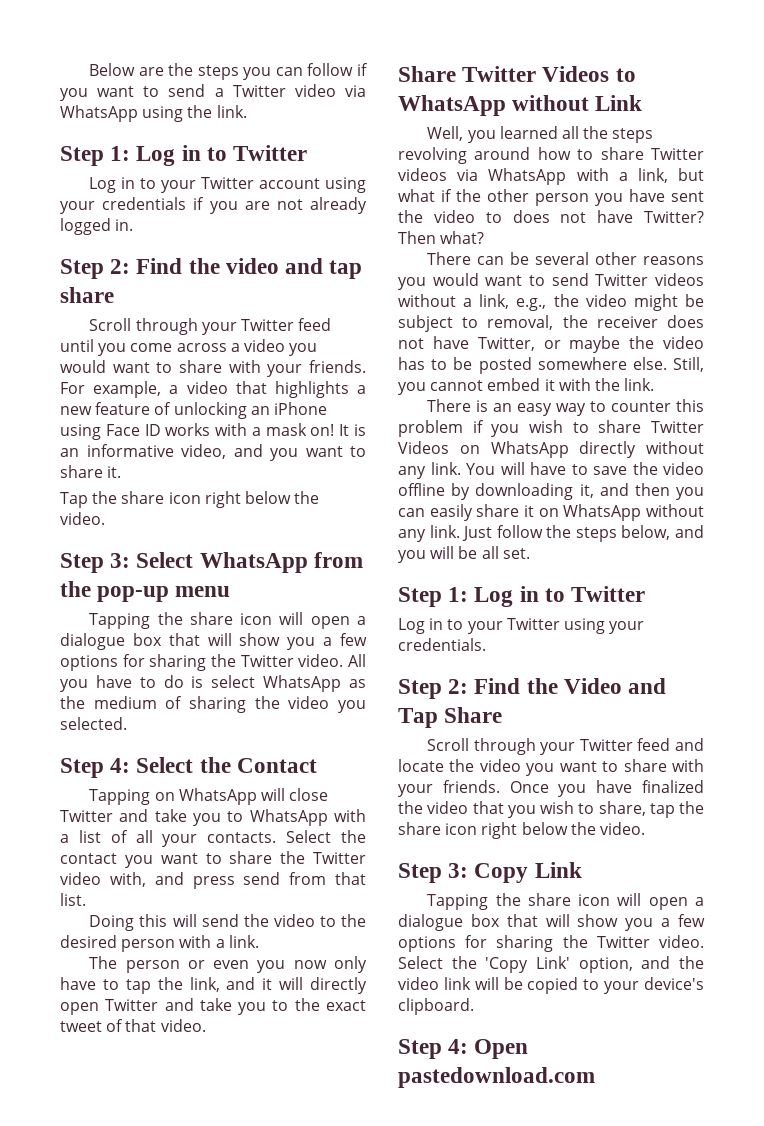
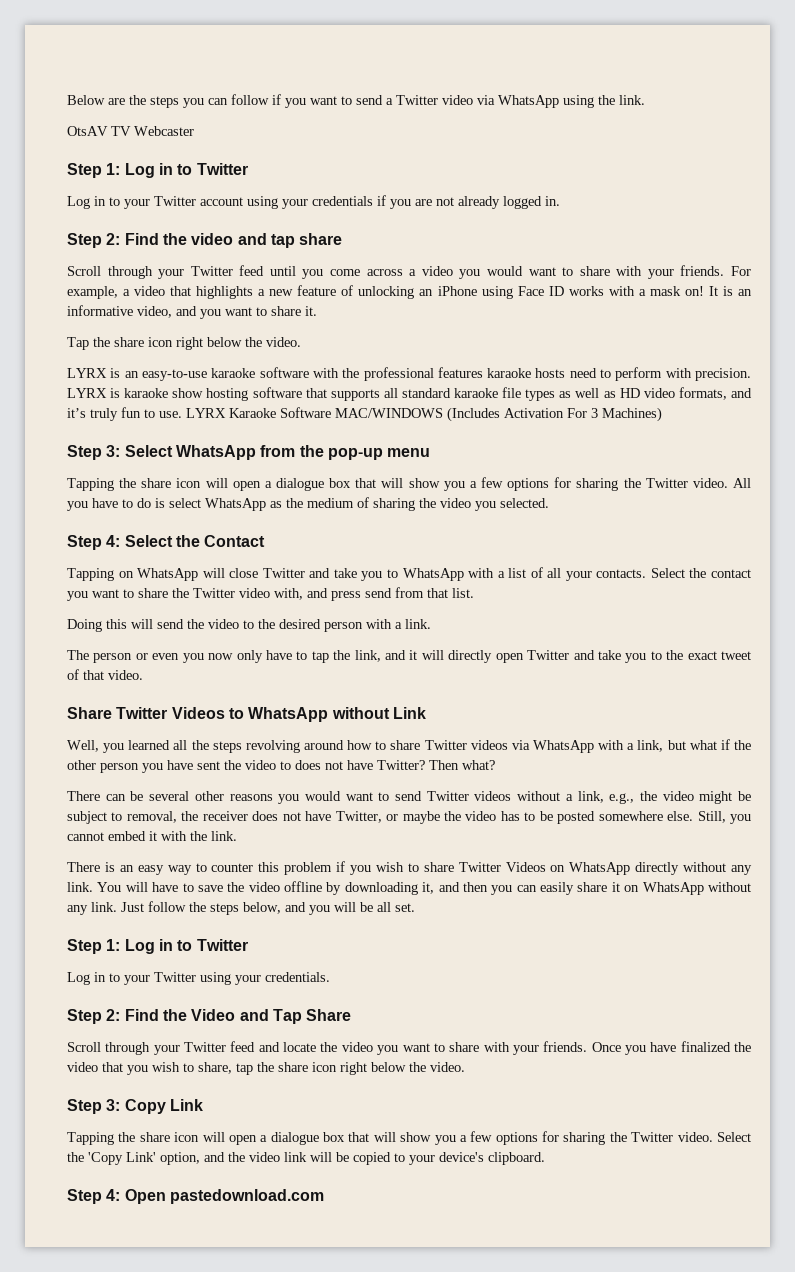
+ OtsAV TV Webcaster
+ LYRX is an easy-to-use karaoke software with the professional features karaoke hosts need to perform with precision. LYRX is karaoke show hosting software that supports all standard karaoke file types as well as HD video formats, and it’s truly fun to use. LYRX Karaoke Software MAC/WINDOWS (Includes Activation For 3 Machines)

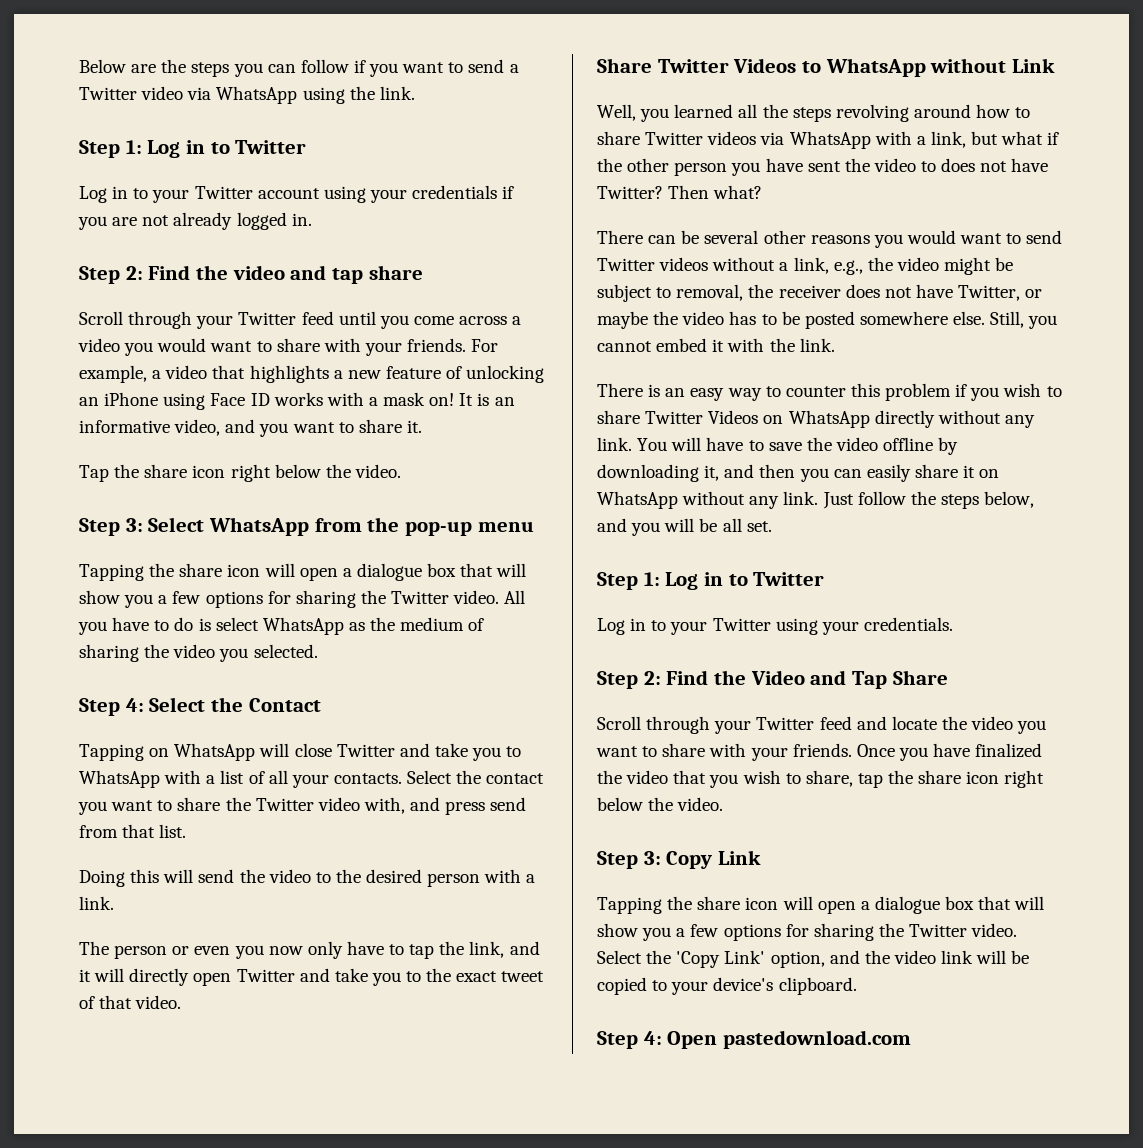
- OtsAV TV Webcaster
- LYRX is an easy-to-use karaoke software with the professional features karaoke hosts need to perform with precision. LYRX is karaoke show hosting software that supports all standard karaoke file types as well as HD video formats, and it’s truly fun to use. LYRX Karaoke Software MAC/WINDOWS (Includes Activation For 3 Machines)

